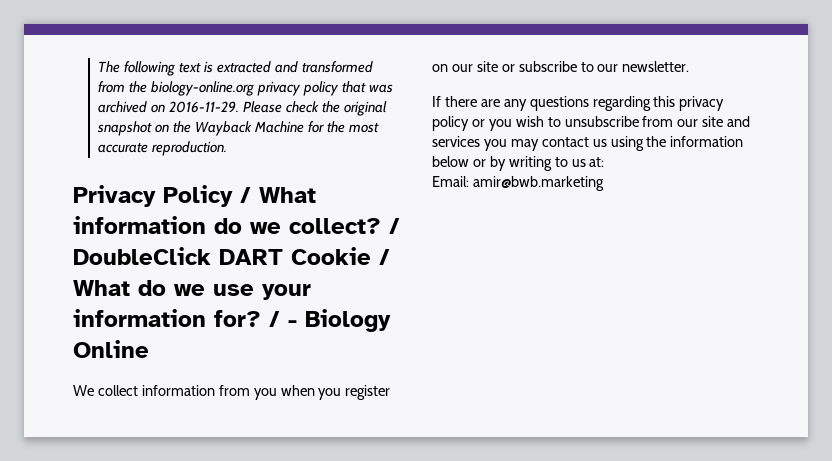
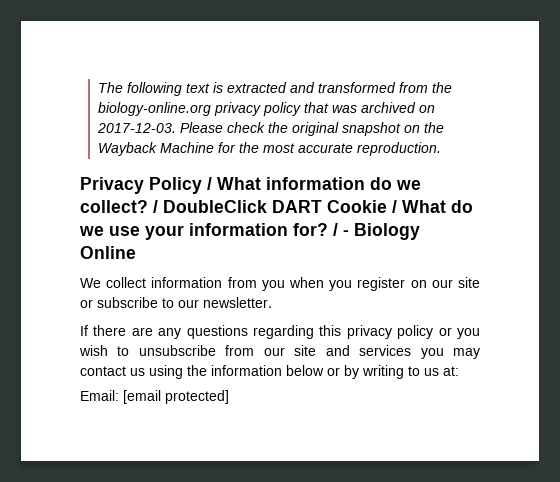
- The following text is extracted and transformed from the biology-online.org privacy policy that was archived on 2016-11-29.
+ The following text is extracted and transformed from the biology-online.org privacy policy that was archived on 2017-12-03.
- Email: amir@bwb.marketing
+ Email: [email protected]

